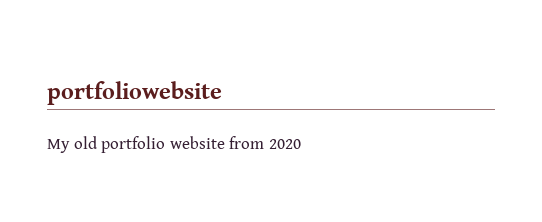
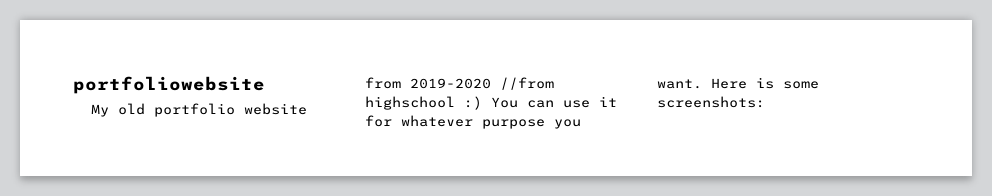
- My old portfolio website from 2020
+ My old portfolio website from 2019-2020 //from highschool :) You can use it for whatever purpose you want. Here is some screenshots:

